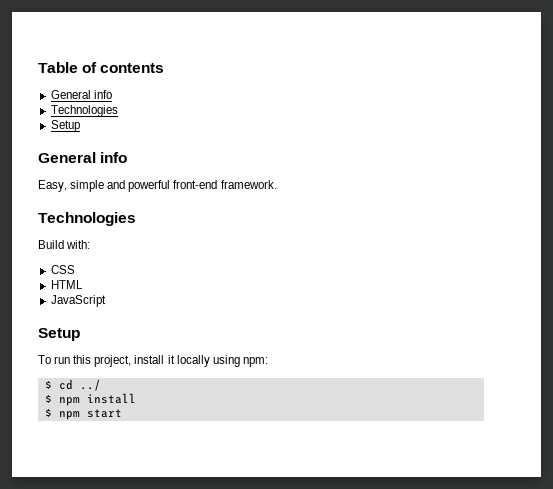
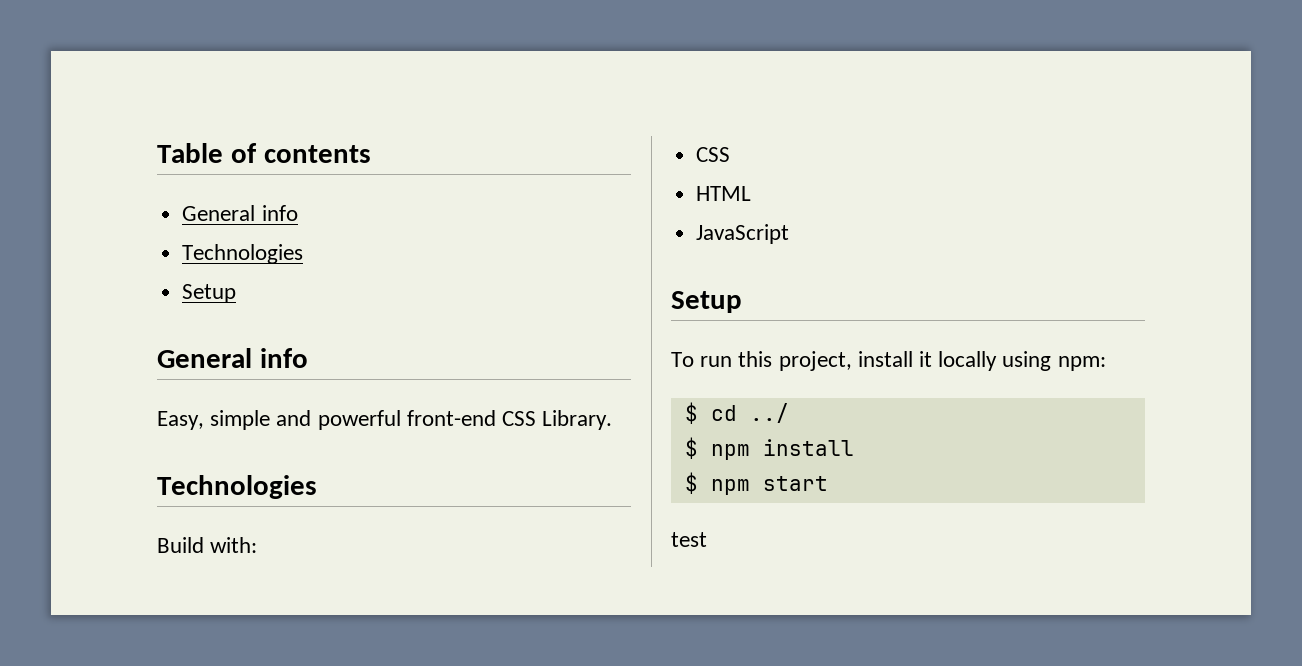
- Easy, simple and powerful front-end framework.
+ Easy, simple and powerful front-end CSS Library.
+ test

